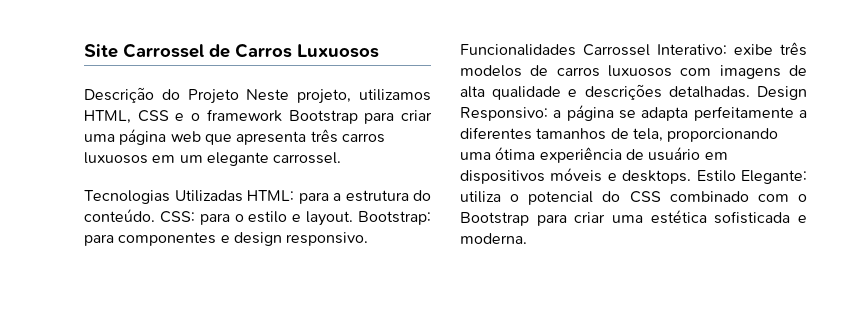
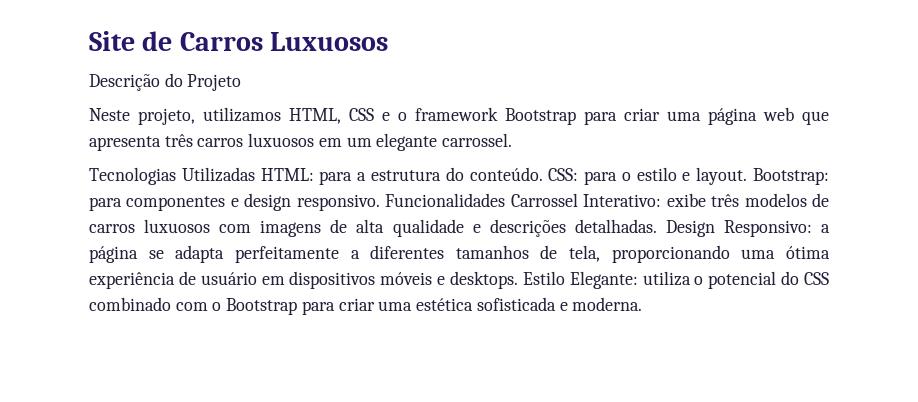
- Site Carrossel de Carros Luxuosos
+ Site de Carros Luxuosos
- Descrição do Projeto Neste projeto, utilizamos HTML, CSS e o framework Bootstrap para criar uma página web que apresenta três carros luxuosos em um elegante carrossel.
+ Descrição do Projeto
+ Neste projeto, utilizamos HTML, CSS e o framework Bootstrap para criar uma página web que apresenta três carros luxuosos em um elegante carrossel.

